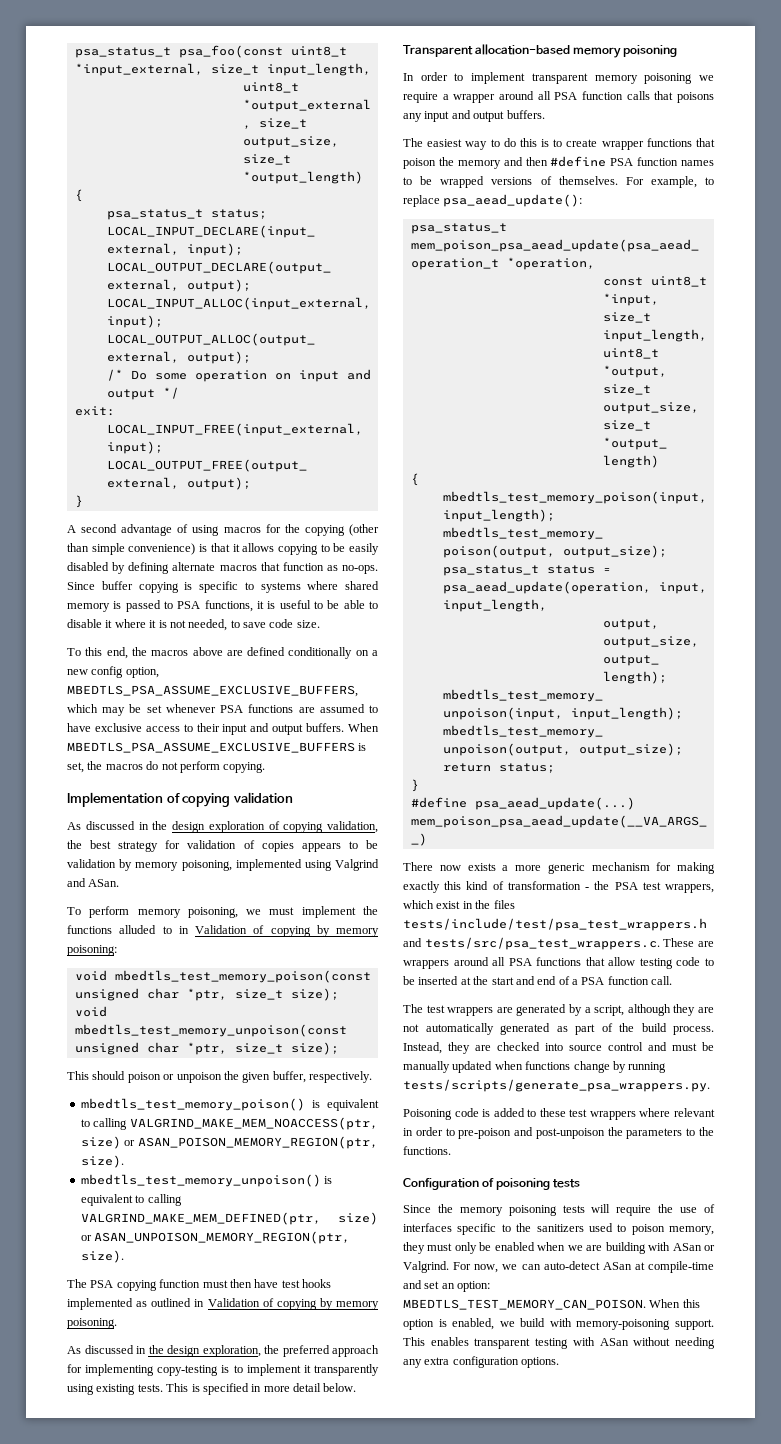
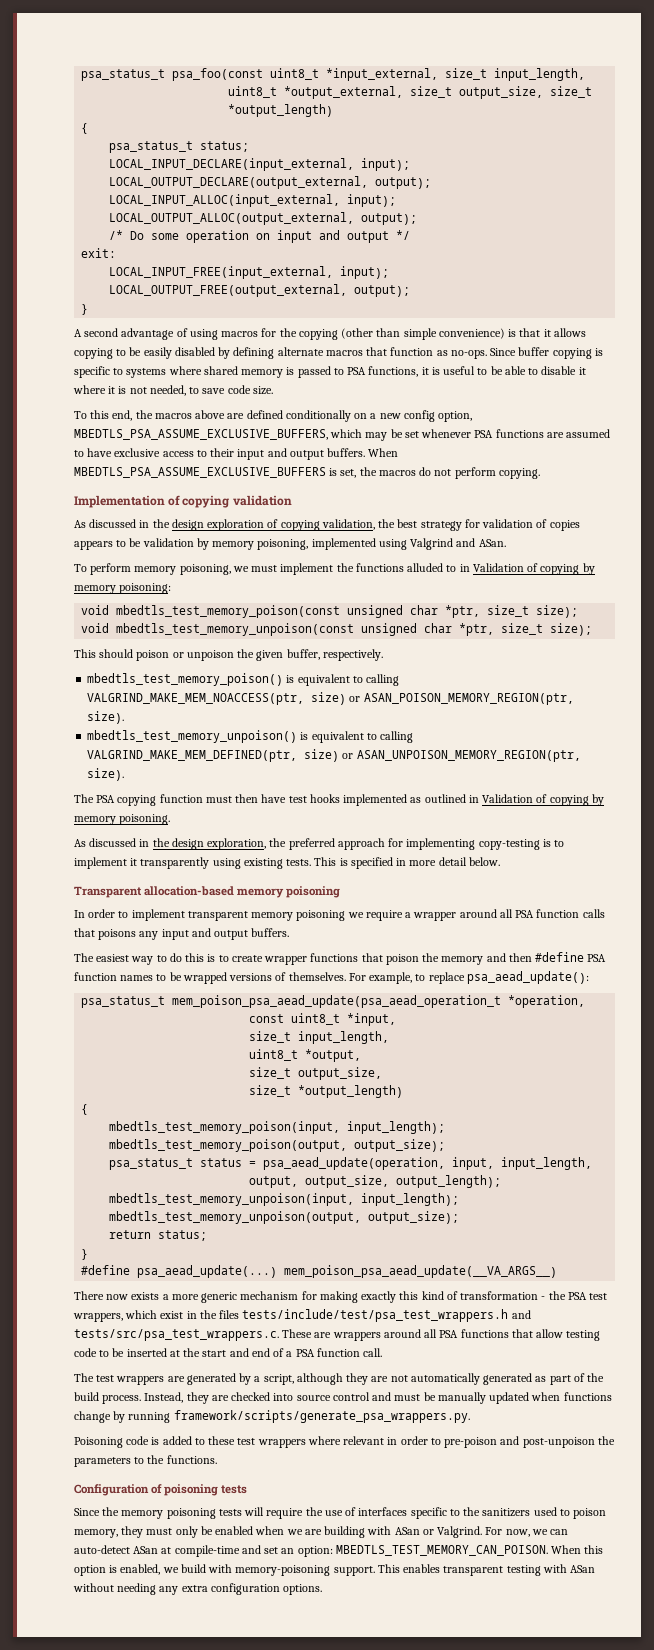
- Instead, they are checked into source control and must be manually updated when functions change by running tests/scripts/generate_psa_wrappers.py.
+ Instead, they are checked into source control and must be manually updated when functions change by running framework/scripts/generate_psa_wrappers.py.

